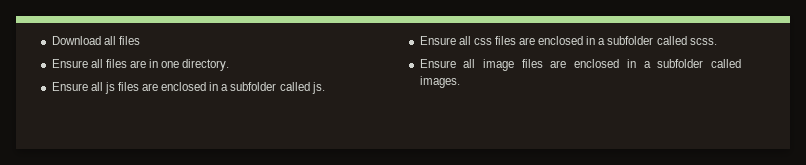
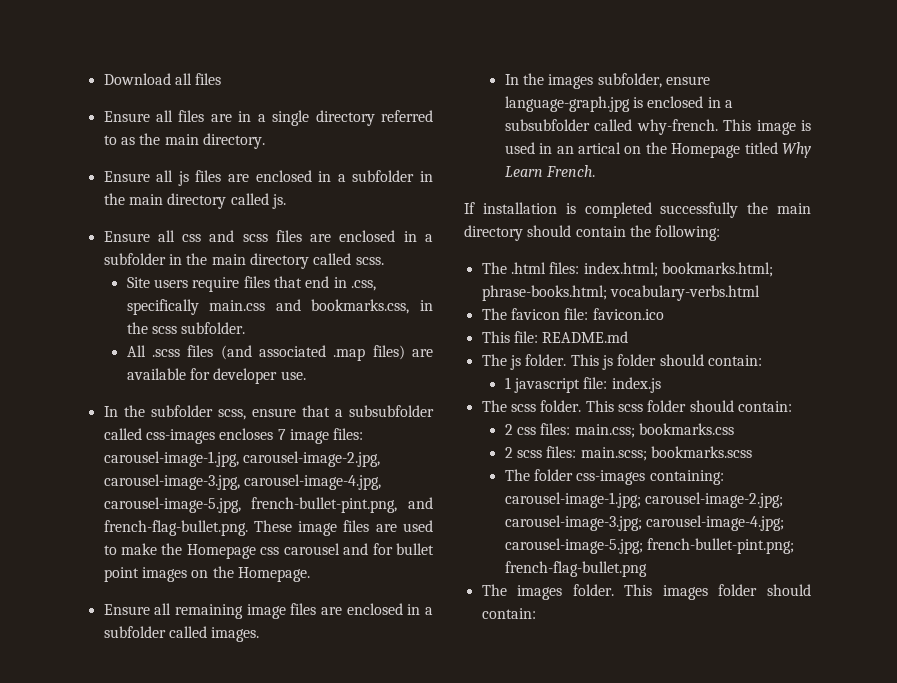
- Ensure all files are in one directory.
+ Ensure all files are in a single directory referred to as the main directory.
- Ensure all js files are enclosed in a subfolder called js.
+ Ensure all js files are enclosed in a subfolder in the main directory called js.
- Ensure all css files are enclosed in a subfolder called scss.
- Ensure all image files are enclosed in a subfolder called images.
+ Ensure all css and scss files are enclosed in a subfolder in the main directory called scss.
+ Site users require files that end in .css, specifically main.css and bookmarks.css, in the scss subfolder.
+ All .scss files (and associated .map files) are available for developer use.
+ In the subfolder scss, ensure that a subsubfolder called css-images encloses 7 image files: carousel-image-1.jpg, carousel-image-2.jpg, carousel-image-3.jpg, carousel-image-4.jpg, carousel-image-5.jpg, french-bullet-pint.png, and french-flag-bullet.png. These image files are used to make the Homepage css carousel and for bullet point images on the Homepage.
+ Ensure all remaining image files are enclosed in a subfolder called images.
+ In the images subfolder, ensure language-graph.jpg is enclosed in a subsubfolder called why-french. This image is used in an artical on the Homepage titled Why Learn French.
+ If installation is completed successfully the main directory should contain the following:
+ The .html files: index.html; bookmarks.html; phrase-books.html; vocabulary-verbs.html
+ The favicon file: favicon.ico
+ This file: README.md
+ The js folder. This js folder should contain:
+ 1 javascript file: index.js
+ The scss folder. This scss folder should contain:
+ 2 css files: main.css; bookmarks.css
+ 2 scss files: main.scss; bookmarks.scss
+ The folder css-images containing: carousel-image-1.jpg; carousel-image-2.jpg; carousel-image-3.jpg; carousel-image-4.jpg; carousel-image-5.jpg; french-bullet-pint.png; french-flag-bullet.png
+ The images folder. This images folder should contain:

